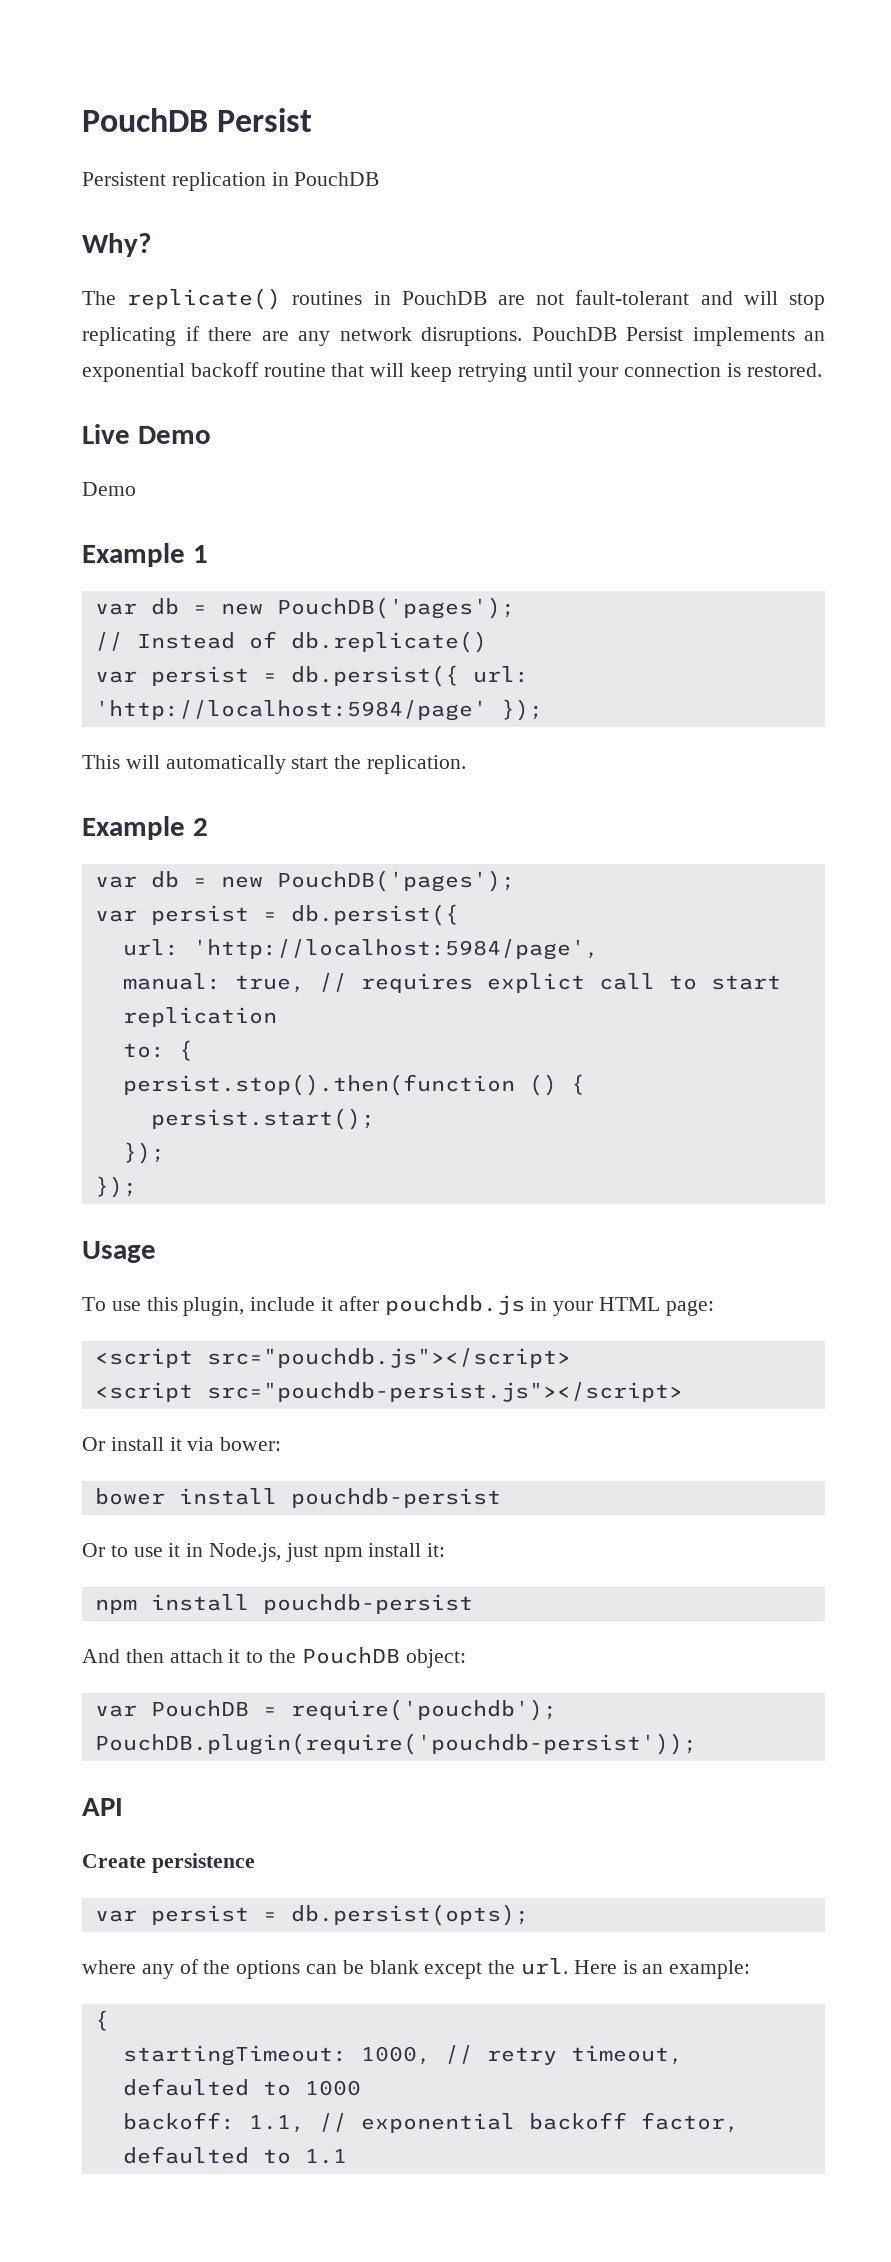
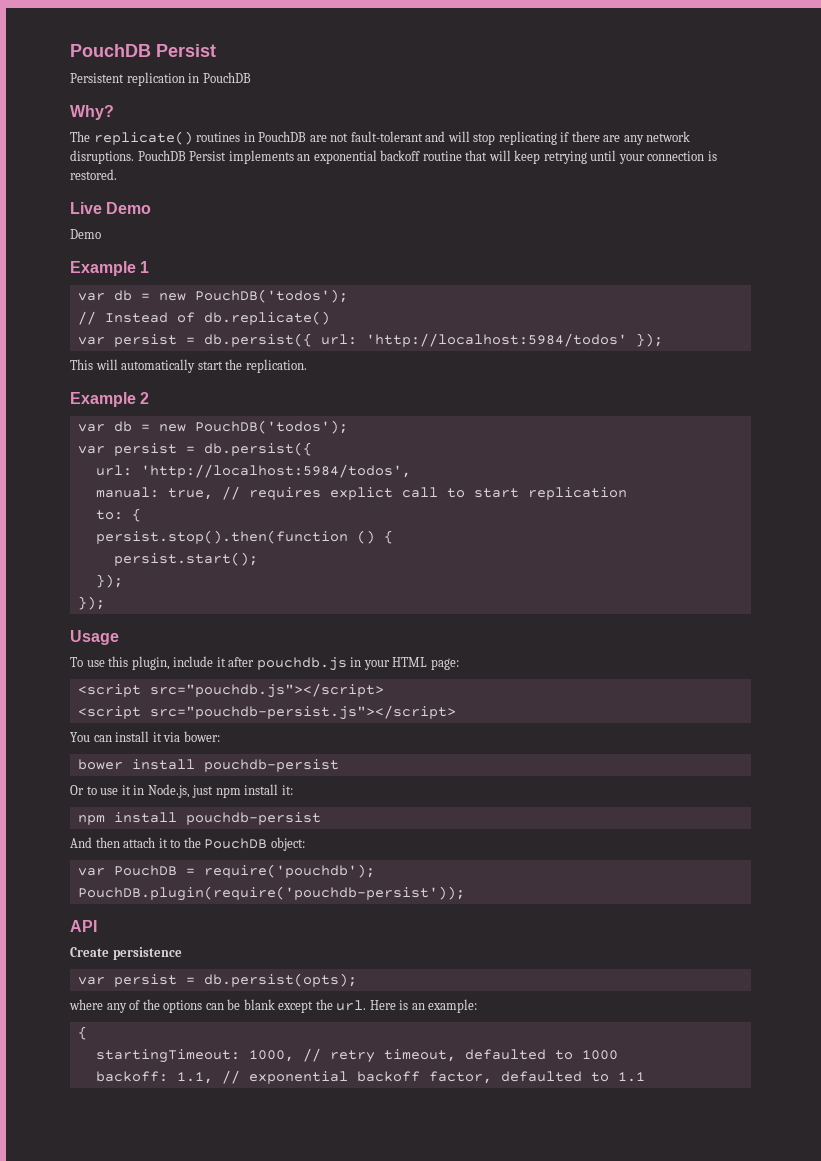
  Example 1
- var db = new PouchDB('pages');
+ var db = new PouchDB('todos');
- var persist = db.persist({ url: 'http://localhost:5984/page' });
+ var persist = db.persist({ url: 'http://localhost:5984/todos' });
  Example 2
- var db = new PouchDB('pages');
+ var db = new PouchDB('todos');
- url: 'http://localhost:5984/page',
+ url: 'http://localhost:5984/todos',
- Or install it via bower:
+ You can install it via bower:

